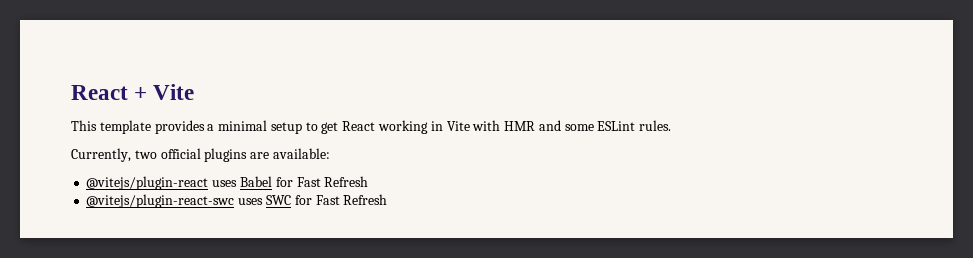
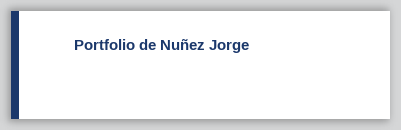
- React + Vite
- This template provides a minimal setup to get React working in Vite with HMR and some ESLint rules.
- Currently, two official plugins are available:
- @vitejs/plugin-react uses Babel for Fast Refresh
- @vitejs/plugin-react-swc uses SWC for Fast Refresh
+ Portfolio de Nuñez Jorge

